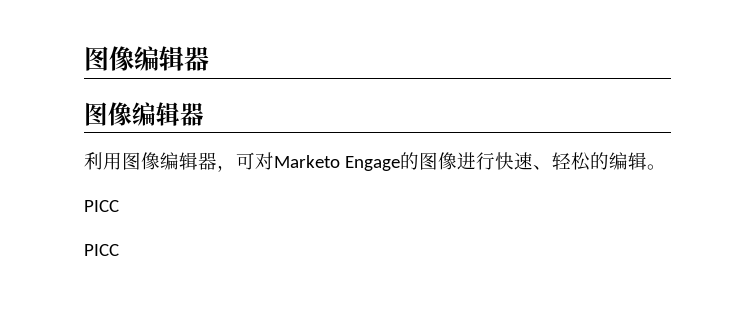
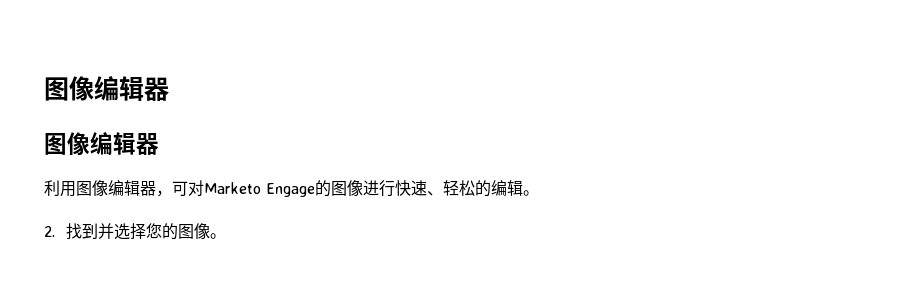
  利用图像编辑器，可对Marketo Engage的图像进行快速、轻松的编辑。
- PICC
- PICC
+ 2.找到并选择您的图像。

